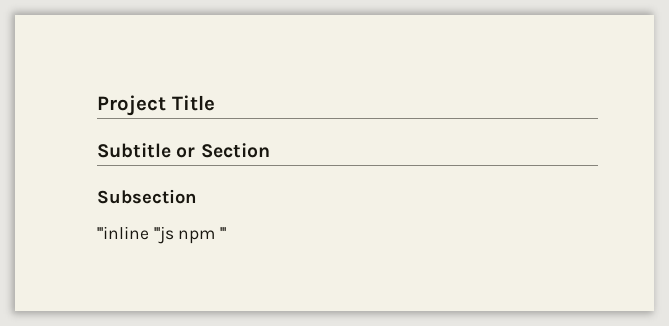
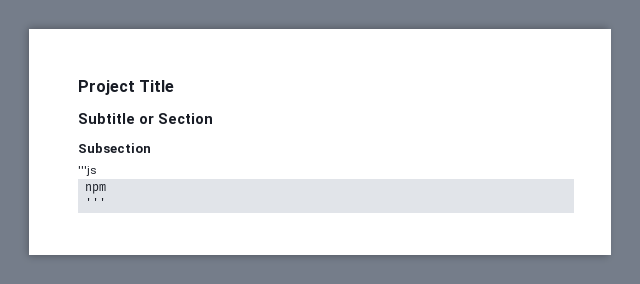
- '''inline '''js npm '''
+ '''js
+ npm
+ '''

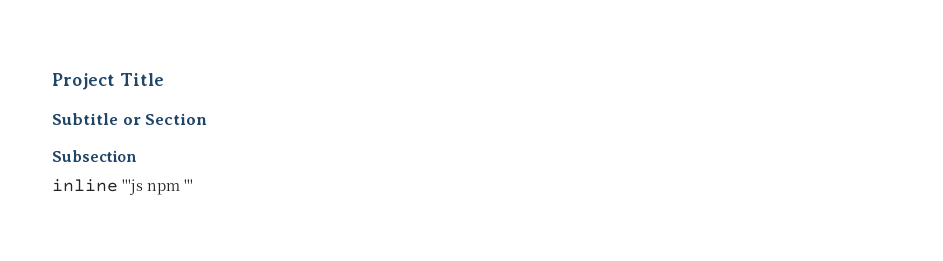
- '''js
- npm
- '''
+ inline '''js npm '''

